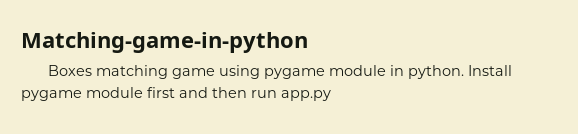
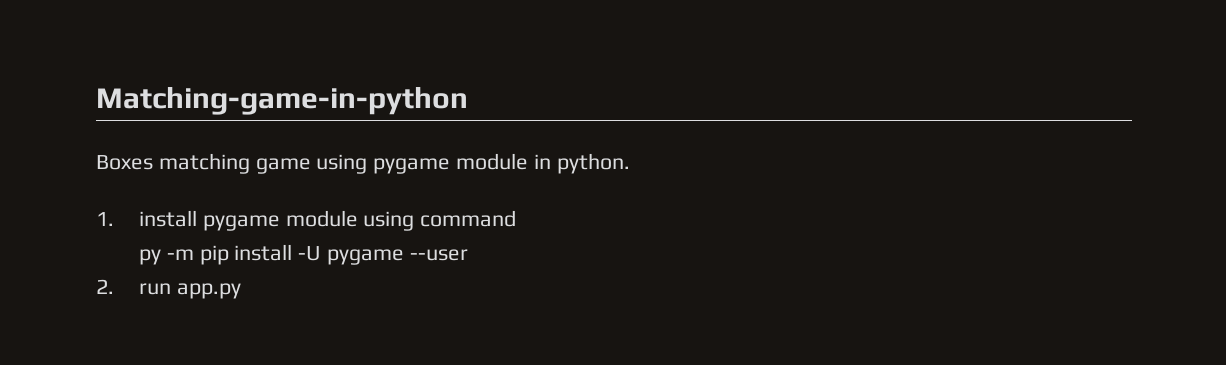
- Boxes matching game using pygame module in python. Install pygame module first and then run app.py
+ Boxes matching game using pygame module in python.
+ 1. install pygame module using command
+ py -m pip install -U pygame --user
+ 2. run app.py

